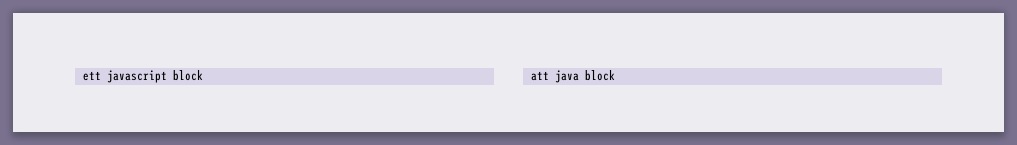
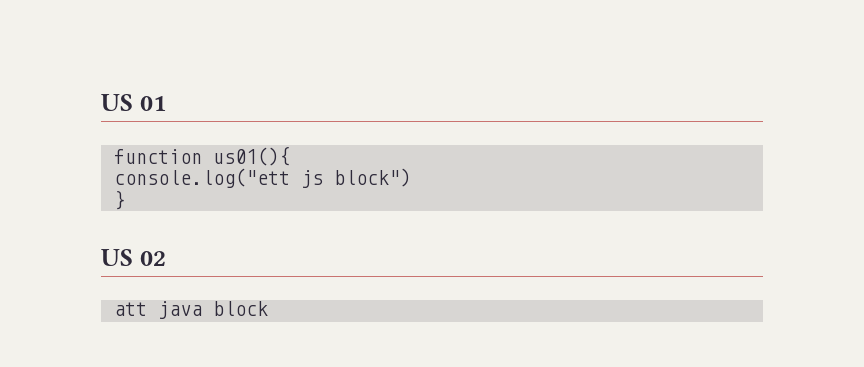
- ett javascript block
+ US 01
+ function us01(){
+ console.log("ett js block")
+ }
+ US 02

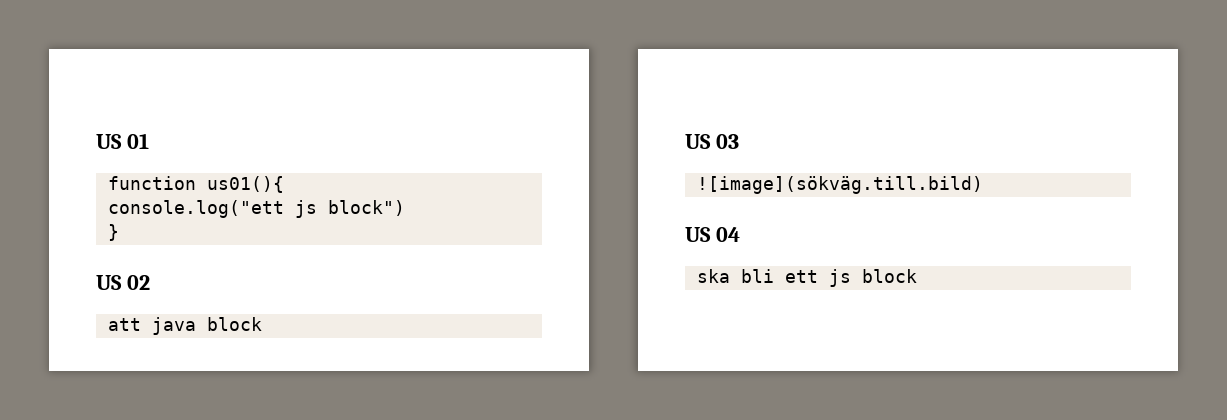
+ US 03
+ ![image](sökväg.till.bild)
+ US 04
+ ska bli ett js block

